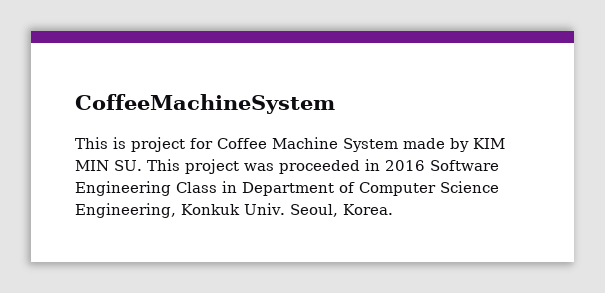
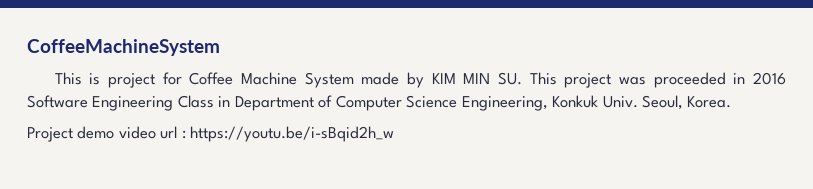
+ Project demo video url : https://youtu.be/i-sBqid2h_w

